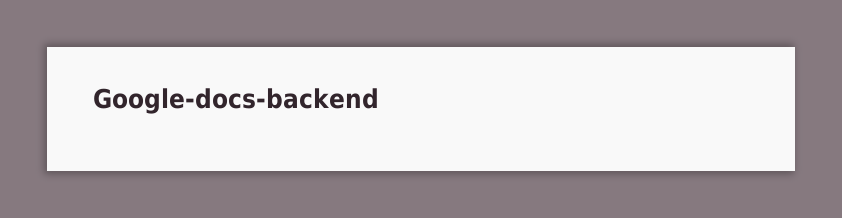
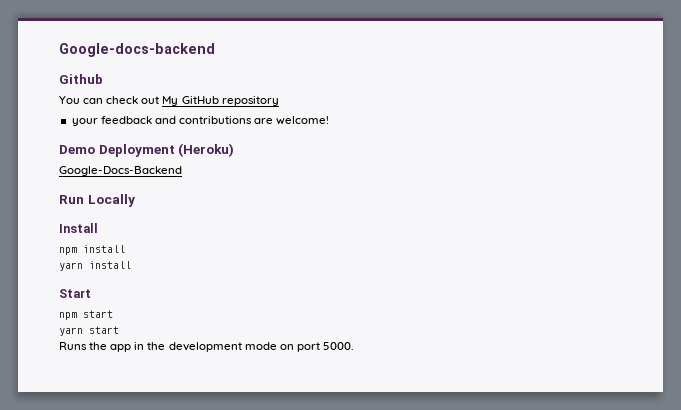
+ Github
+ You can check out My GitHub repository
+ your feedback and contributions are welcome!
+ Demo Deployment (Heroku)
+ Google-Docs-Backend
+ Run Locally
+ Install
+ npm install
+ yarn install
+ Start
+ npm start
+ yarn start
+ Runs the app in the development mode on port 5000.

